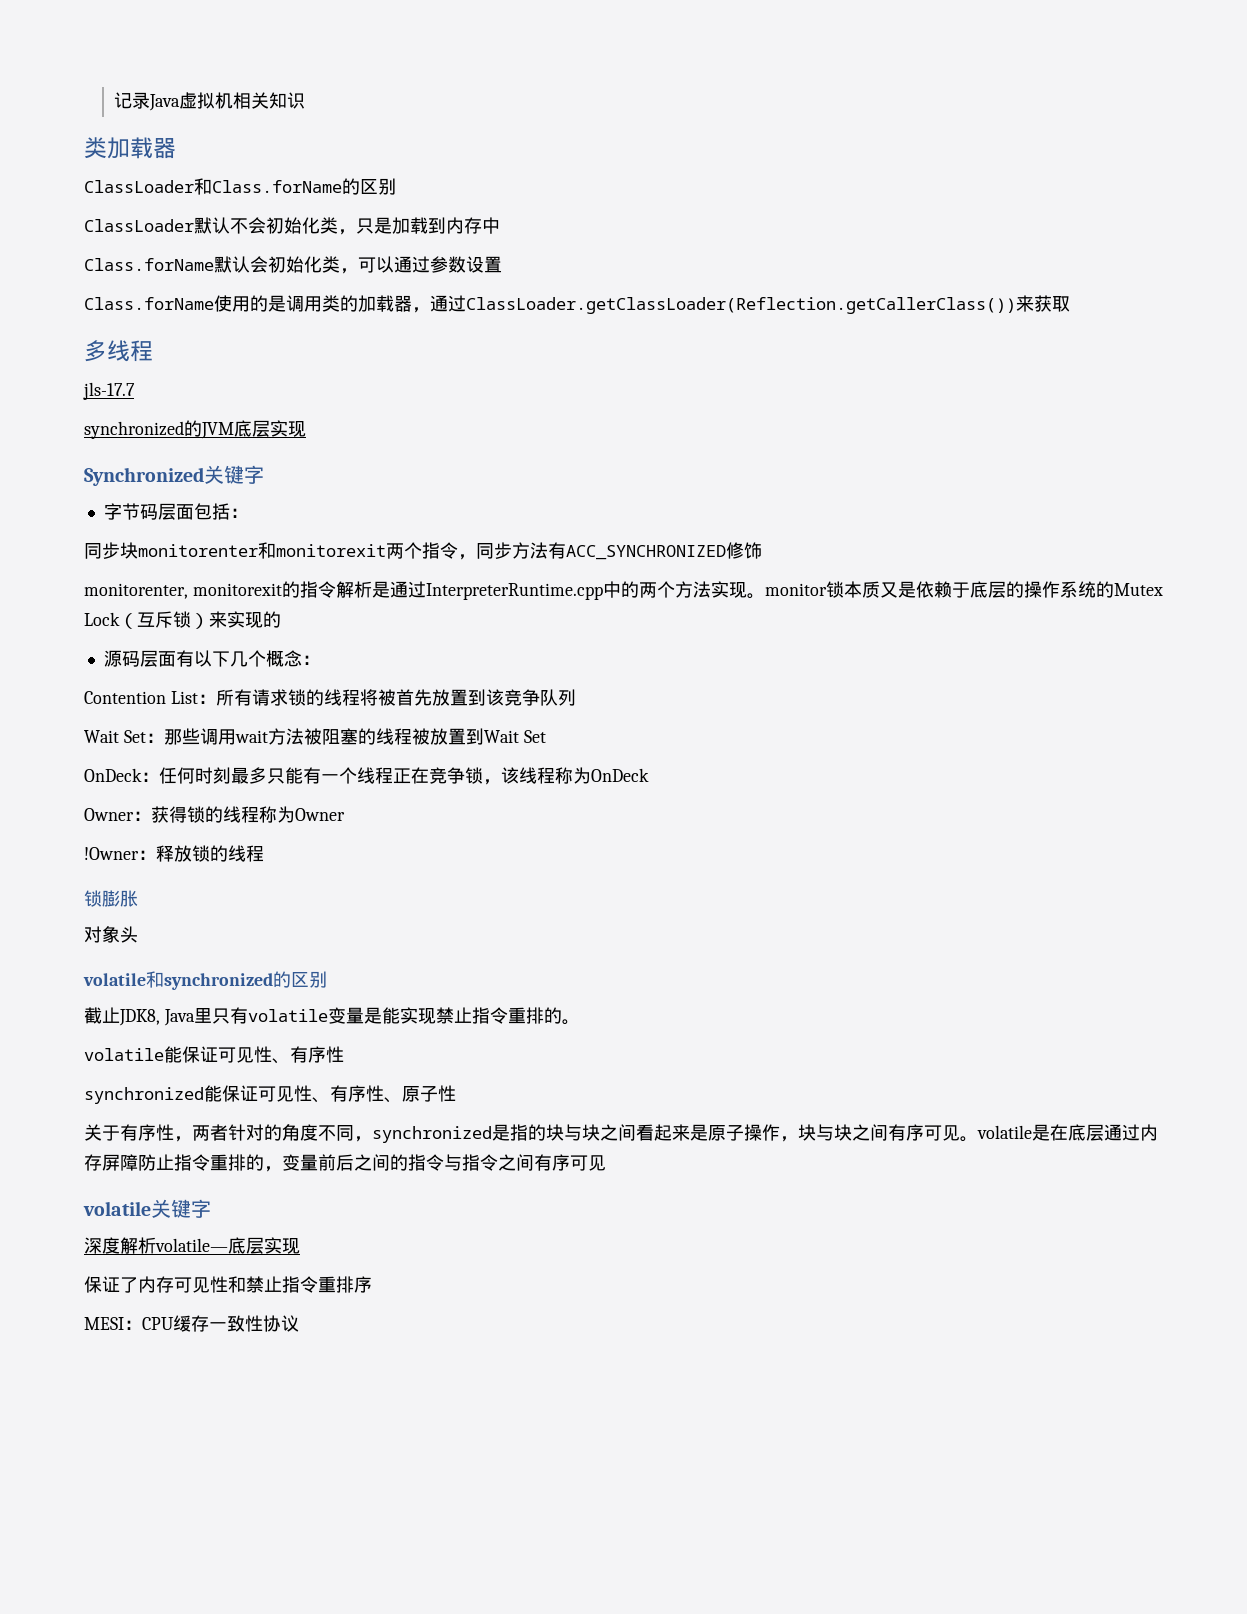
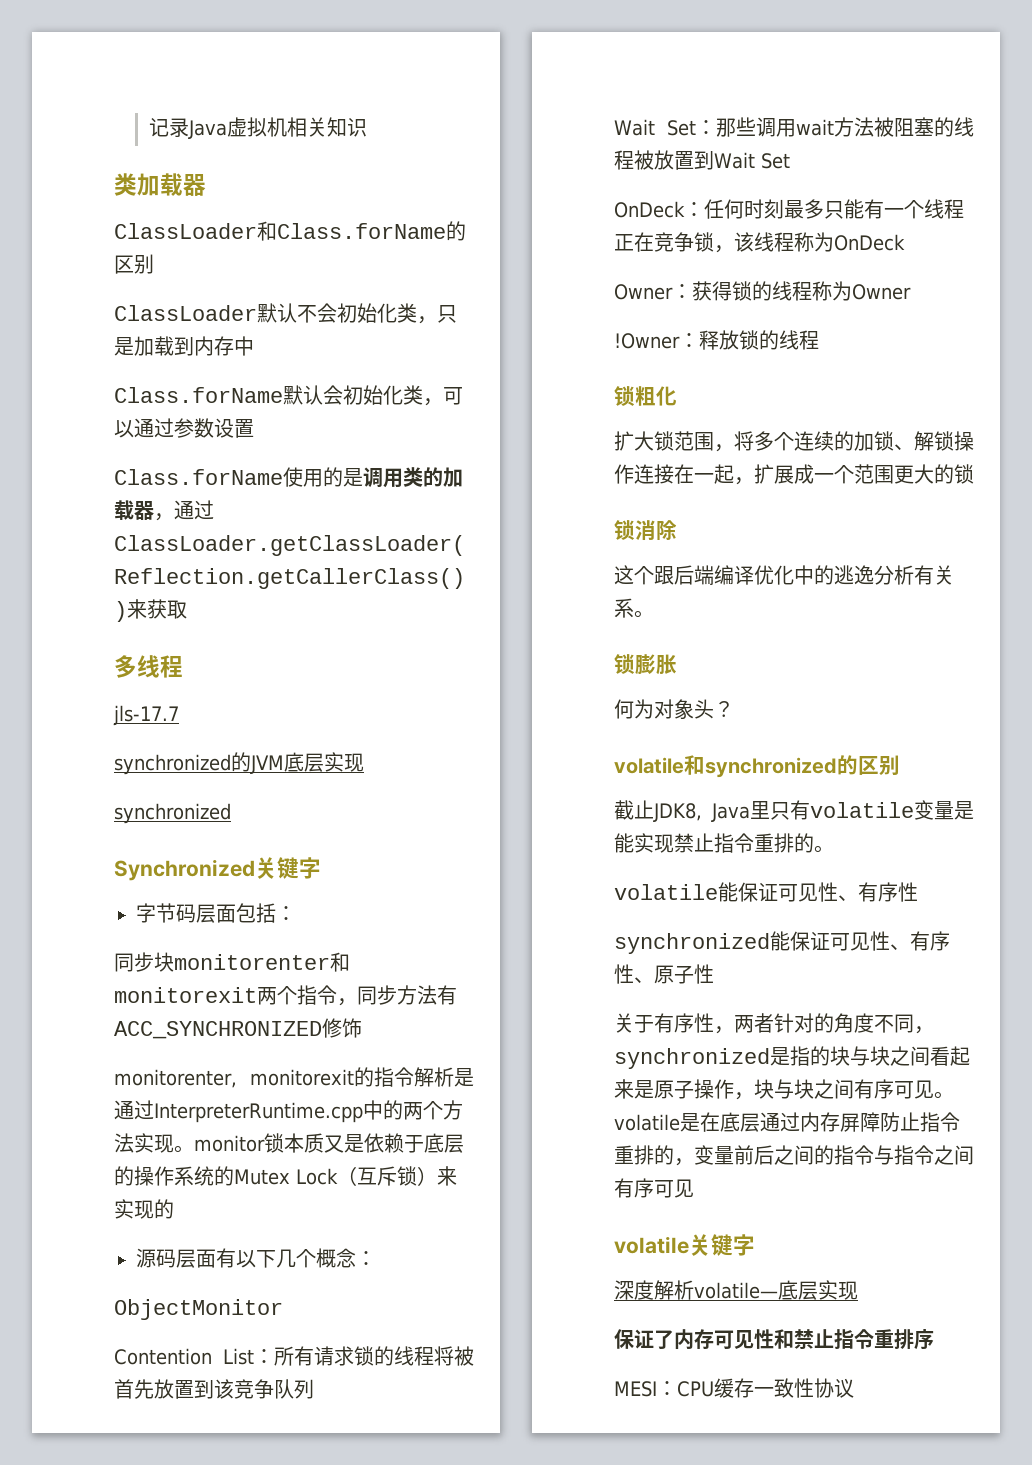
  synchronized的JVM底层实现
+ synchronized
+ ObjectMonitor
+ 锁粗化
+ 扩大锁范围，将多个连续的加锁、解锁操作连接在一起，扩展成一个范围更大的锁
+ 锁消除
+ 这个跟后端编译优化中的逃逸分析有关系。
- 对象头
+ 何为对象头？

